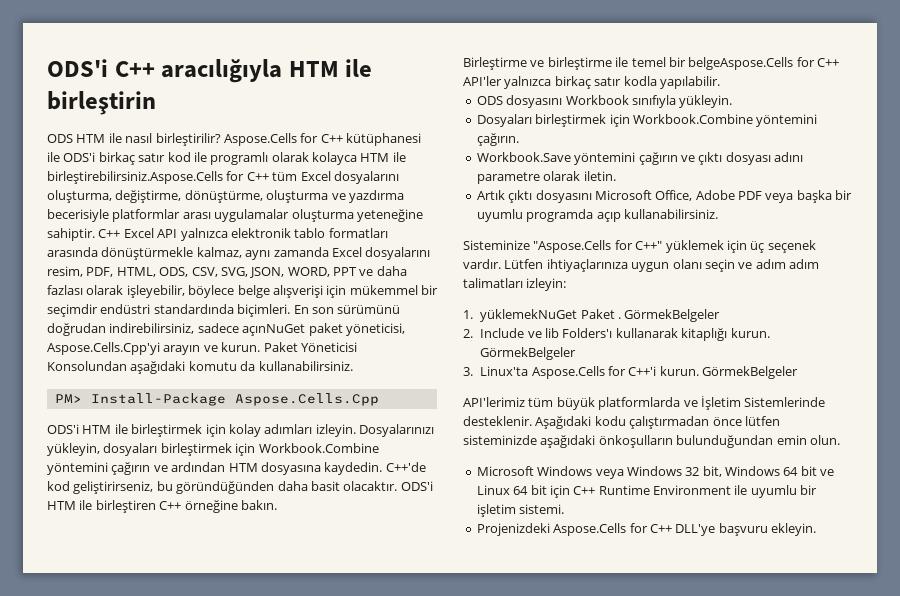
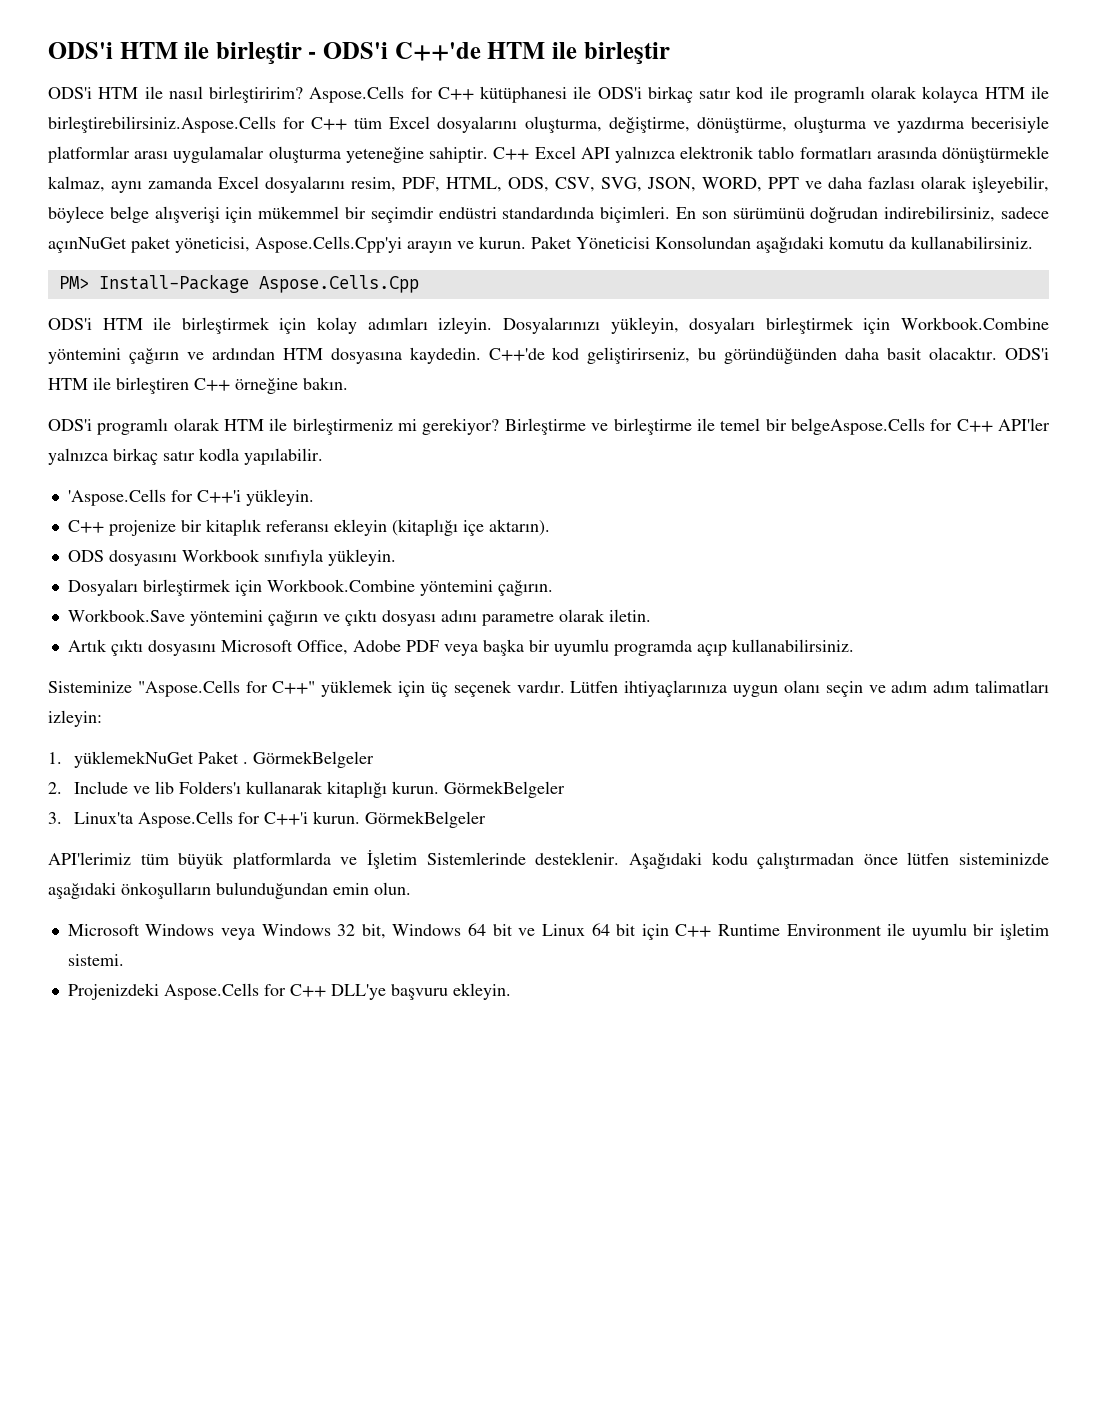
- ODS'i C++ aracılığıyla HTM ile birleştirin
- ODS HTM ile nasıl birleştirilir?
+ ODS'i HTM ile birleştir - ODS'i C++'de HTM ile birleştir
+ ODS'i HTM ile nasıl birleştiririm?
+ ODS'i programlı olarak HTM ile birleştirmeniz mi gerekiyor?
+ 'Aspose.Cells for C++'i yükleyin.
+ C++ projenize bir kitaplık referansı ekleyin (kitaplığı içe aktarın).

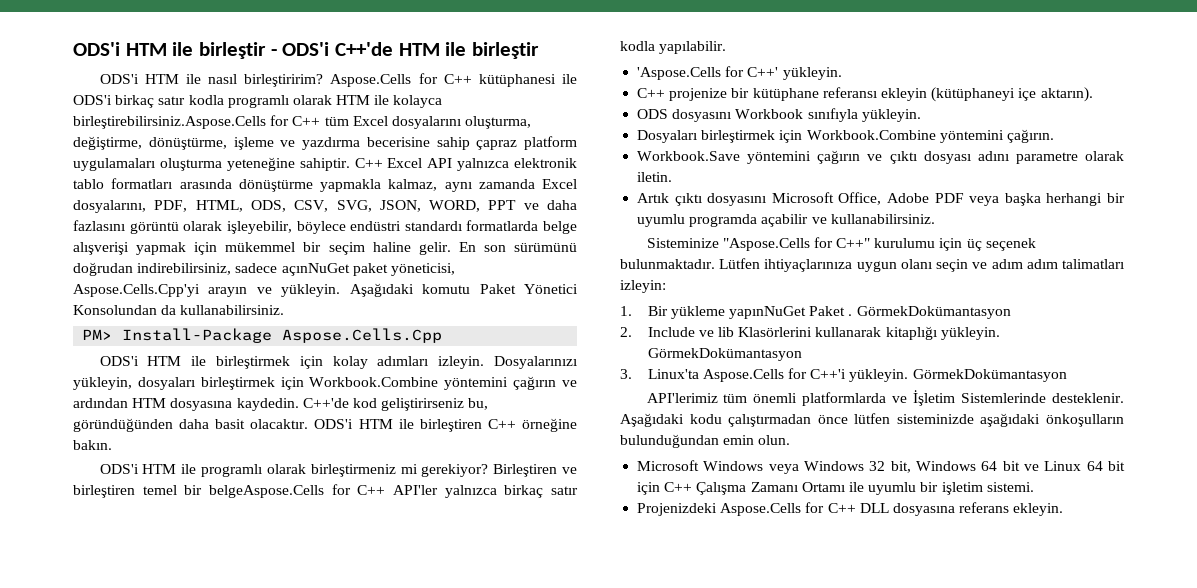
- Aspose.Cells for C++ kütüphanesi ile ODS'i birkaç satır kod ile programlı olarak kolayca HTM ile birleştirebilirsiniz.Aspose.Cells for C++ tüm Excel dosyalarını oluşturma, değiştirme, dönüştürme, oluşturma ve yazdırma becerisiyle platformlar arası uygulamalar oluşturma yeteneğine sahiptir.
+ Aspose.Cells for C++ kütüphanesi ile ODS'i birkaç satır kodla programlı olarak HTM ile kolayca birleştirebilirsiniz.Aspose.Cells for C++ tüm Excel dosyalarını oluşturma, değiştirme, dönüştürme, işleme ve yazdırma becerisine sahip çapraz platform uygulamaları oluşturma yeteneğine sahiptir.
- C++ Excel API yalnızca elektronik tablo formatları arasında dönüştürmekle kalmaz, aynı zamanda Excel dosyalarını resim, PDF, HTML, ODS, CSV, SVG, JSON, WORD, PPT ve daha fazlası olarak işleyebilir, böylece belge alışverişi için mükemmel bir seçimdir endüstri standardında biçimleri.
+ C++ Excel API yalnızca elektronik tablo formatları arasında dönüştürme yapmakla kalmaz, aynı zamanda Excel dosyalarını, PDF, HTML, ODS, CSV, SVG, JSON, WORD, PPT ve daha fazlasını görüntü olarak işleyebilir, böylece endüstri standardı formatlarda belge alışverişi yapmak için mükemmel bir seçim haline gelir.
- En son sürümünü doğrudan indirebilirsiniz, sadece açınNuGet paket yöneticisi, Aspose.Cells.Cpp'yi arayın ve kurun. Paket Yöneticisi Konsolundan aşağıdaki komutu da kullanabilirsiniz.
+ En son sürümünü doğrudan indirebilirsiniz, sadece açınNuGet paket yöneticisi, Aspose.Cells.Cpp'yi arayın ve yükleyin. Aşağıdaki komutu Paket Yönetici Konsolundan da kullanabilirsiniz.
- C++'de kod geliştirirseniz, bu göründüğünden daha basit olacaktır.
+ C++'de kod geliştirirseniz bu, göründüğünden daha basit olacaktır.
- ODS'i programlı olarak HTM ile birleştirmeniz mi gerekiyor? Birleştirme ve birleştirme ile temel bir belgeAspose.Cells for C++ API'ler yalnızca birkaç satır kodla yapılabilir.
+ ODS'i HTM ile programlı olarak birleştirmeniz mi gerekiyor? Birleştiren ve birleştiren temel bir belgeAspose.Cells for C++ API'ler yalnızca birkaç satır kodla yapılabilir.
- 'Aspose.Cells for C++'i yükleyin.
+ 'Aspose.Cells for C++' yükleyin.
- C++ projenize bir kitaplık referansı ekleyin (kitaplığı içe aktarın).
+ C++ projenize bir kütüphane referansı ekleyin (kütüphaneyi içe aktarın).
- Artık çıktı dosyasını Microsoft Office, Adobe PDF veya başka bir uyumlu programda açıp kullanabilirsiniz.
+ Artık çıktı dosyasını Microsoft Office, Adobe PDF veya başka herhangi bir uyumlu programda açabilir ve kullanabilirsiniz.
- Sisteminize "Aspose.Cells for C++" yüklemek için üç seçenek vardır.
+ Sisteminize "Aspose.Cells for C++" kurulumu için üç seçenek bulunmaktadır.
- 1. yüklemekNuGet Paket . GörmekBelgeler
+ 1. Bir yükleme yapınNuGet Paket . GörmekDokümantasyon
- 2. Include ve lib Folders'ı kullanarak kitaplığı kurun. GörmekBelgeler
+ 2. Include ve lib Klasörlerini kullanarak kitaplığı yükleyin. GörmekDokümantasyon
- 3. Linux'ta Aspose.Cells for C++'i kurun. GörmekBelgeler
+ 3. Linux'ta Aspose.Cells for C++'i yükleyin. GörmekDokümantasyon
- API'lerimiz tüm büyük platformlarda ve İşletim Sistemlerinde desteklenir.
+ API'lerimiz tüm önemli platformlarda ve İşletim Sistemlerinde desteklenir.
- Microsoft Windows veya Windows 32 bit, Windows 64 bit ve Linux 64 bit için C++ Runtime Environment ile uyumlu bir işletim sistemi.
+ Microsoft Windows veya Windows 32 bit, Windows 64 bit ve Linux 64 bit için C++ Çalışma Zamanı Ortamı ile uyumlu bir işletim sistemi.
- Projenizdeki Aspose.Cells for C++ DLL'ye başvuru ekleyin.
+ Projenizdeki Aspose.Cells for C++ DLL dosyasına referans ekleyin.

